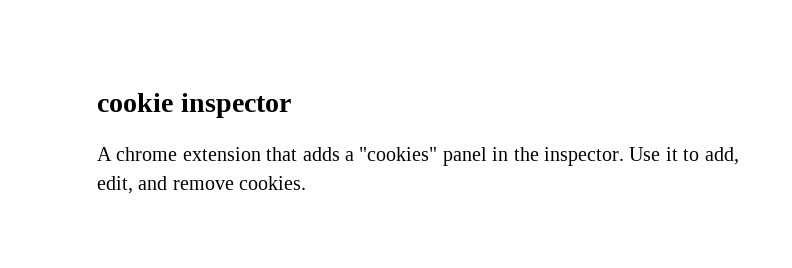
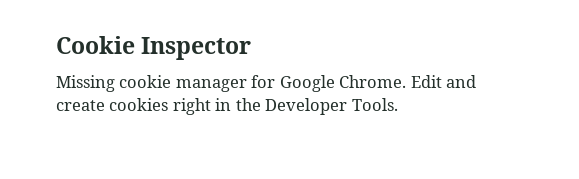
- cookie inspector
- A chrome extension that adds a "cookies" panel in the inspector. Use it to add, edit, and remove cookies.
+ Cookie Inspector
+ Missing cookie manager for Google Chrome. Edit and create cookies right in the Developer Tools.

